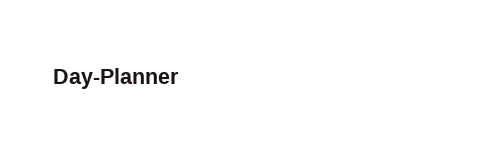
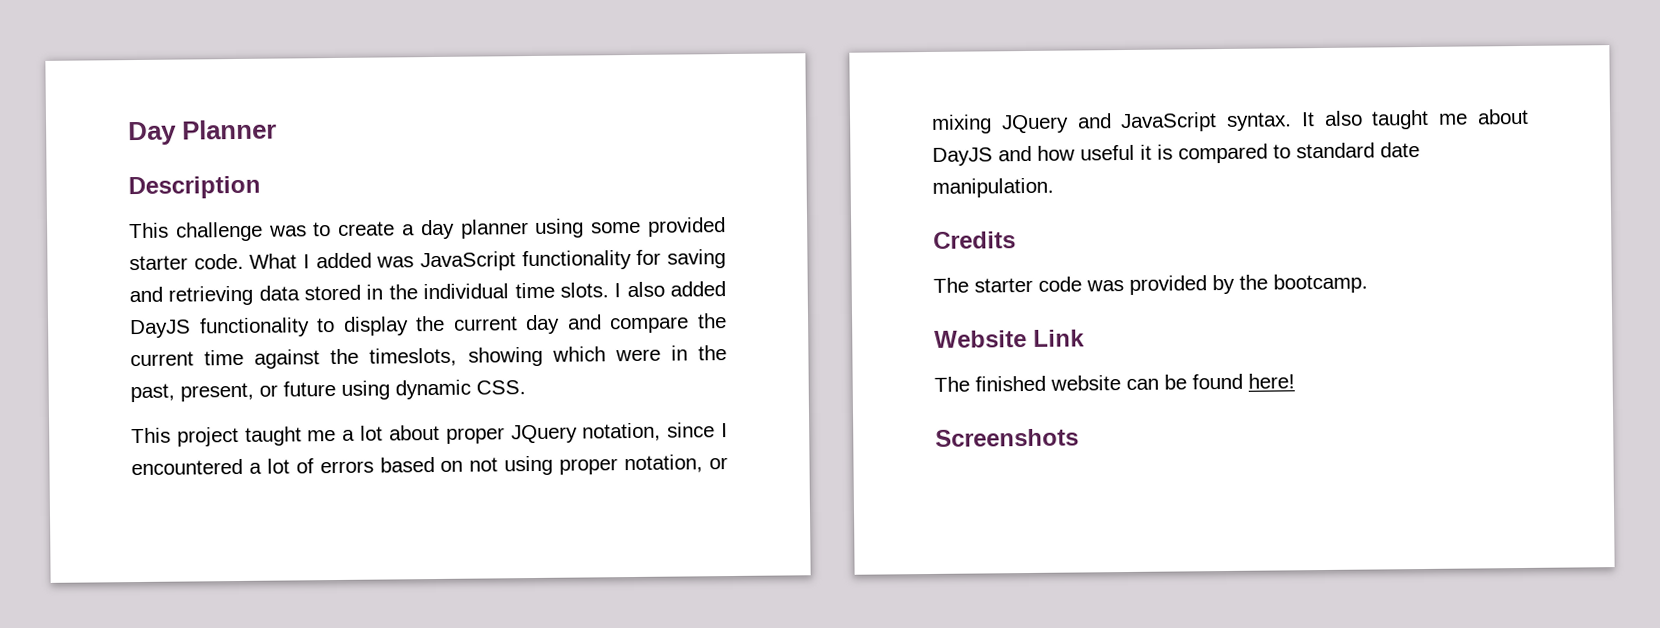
- Day-Planner
+ Day Planner
+ Description
+ This challenge was to create a day planner using some provided starter code. What I added was JavaScript functionality for saving and retrieving data stored in the individual time slots. I also added DayJS functionality to display the current day and compare the current time against the timeslots, showing which were in the past, present, or future using dynamic CSS.
+ This project taught me a lot about proper JQuery notation, since I encountered a lot of errors based on not using proper notation, or mixing JQuery and JavaScript syntax. It also taught me about DayJS and how useful it is compared to standard date manipulation.
+ Credits
+ The starter code was provided by the bootcamp.
+ Website Link
+ The finished website can be found here!
+ Screenshots

